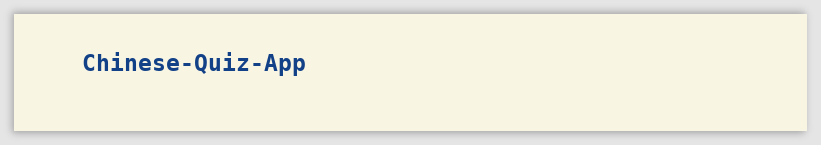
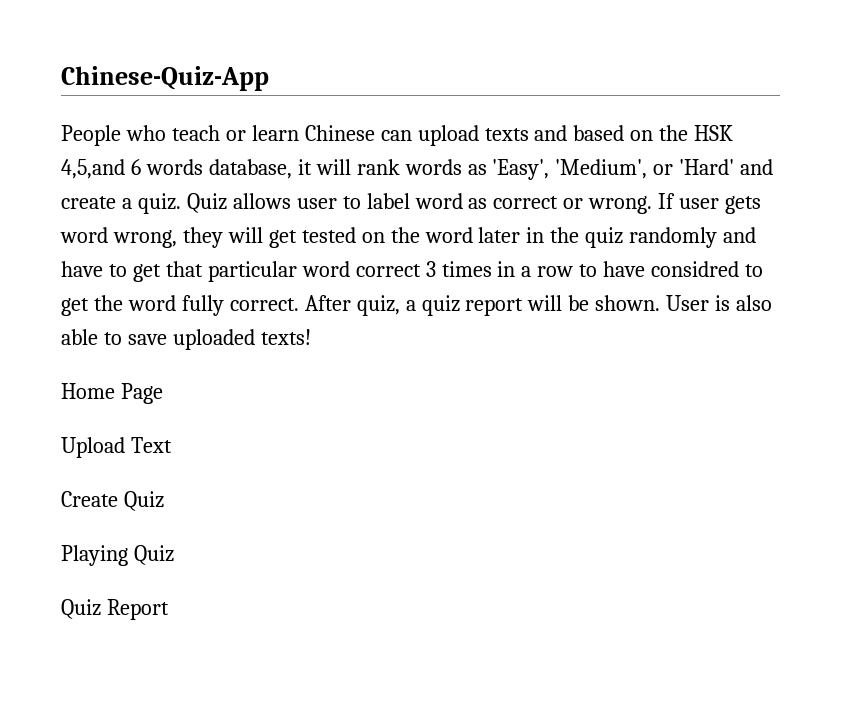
+ People who teach or learn Chinese can upload texts and based on the HSK 4,5,and 6 words database, it will rank words as 'Easy', 'Medium', or 'Hard' and create a quiz. Quiz allows user to label word as correct or wrong. If user gets word wrong, they will get tested on the word later in the quiz randomly and have to get that particular word correct 3 times in a row to have considred to get the word fully correct. After quiz, a quiz report will be shown. User is also able to save uploaded texts!
+ Home Page
+ Upload Text
+ Create Quiz
+ Playing Quiz
+ Quiz Report

